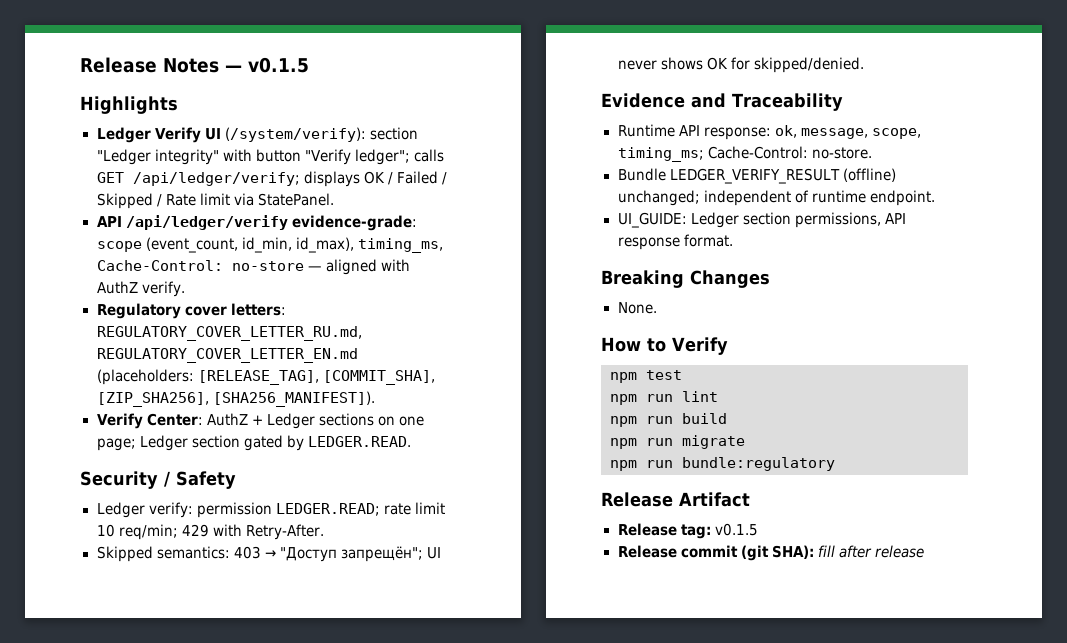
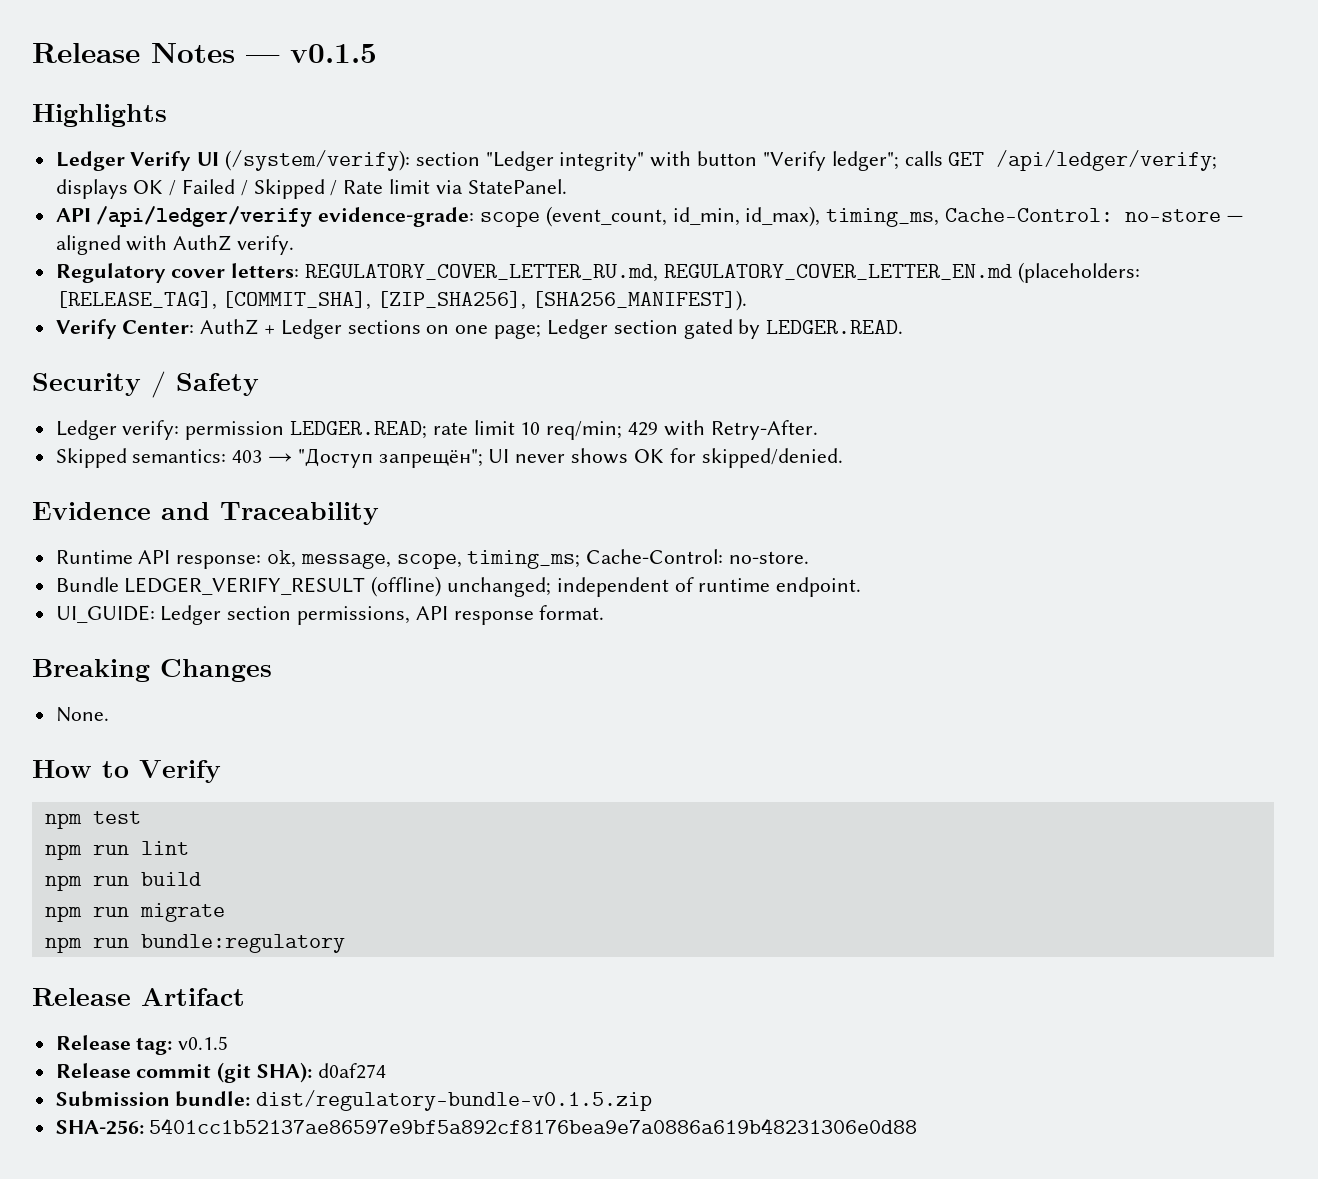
- Release commit (git SHA): fill after release
+ Release commit (git SHA): d0af274
+ Submission bundle: dist/regulatory-bundle-v0.1.5.zip
+ SHA-256: 5401cc1b52137ae86597e9bf5a892cf8176bea9e7a0886a619b48231306e0d88

